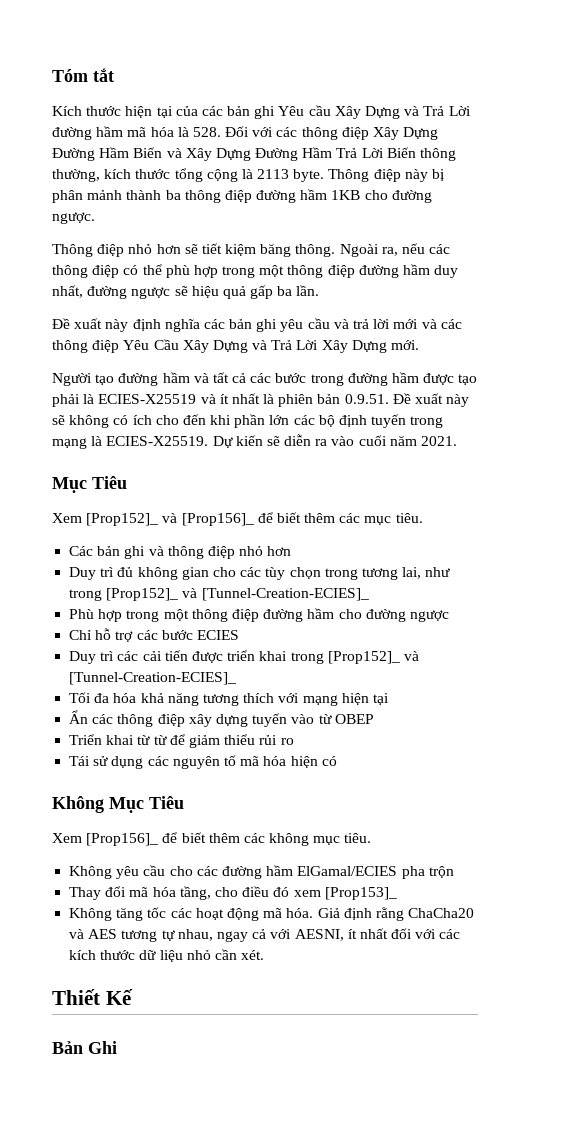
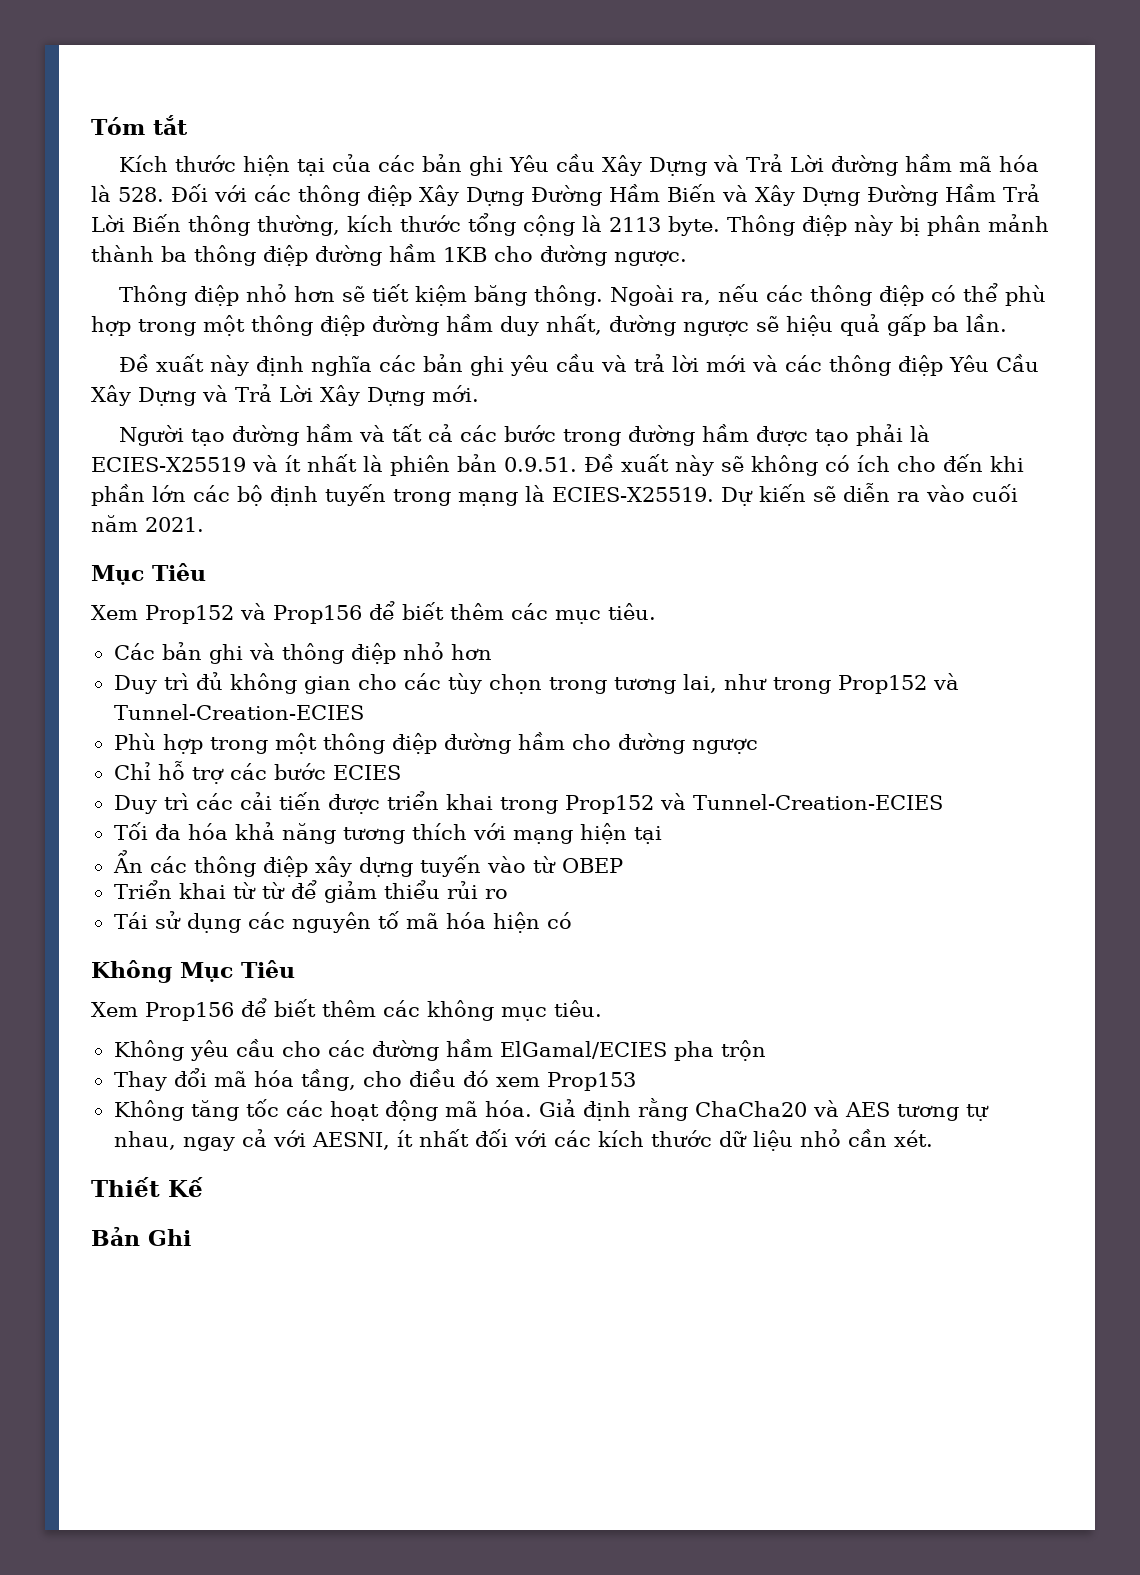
- Xem [Prop152]_ và [Prop156]_ để biết thêm các mục tiêu.
+ Xem Prop152 và Prop156 để biết thêm các mục tiêu.
- Duy trì đủ không gian cho các tùy chọn trong tương lai, như trong [Prop152]_ và [Tunnel-Creation-ECIES]_
+ Duy trì đủ không gian cho các tùy chọn trong tương lai, như trong Prop152 và Tunnel-Creation-ECIES
- Duy trì các cải tiến được triển khai trong [Prop152]_ và [Tunnel-Creation-ECIES]_
+ Duy trì các cải tiến được triển khai trong Prop152 và Tunnel-Creation-ECIES
- Xem [Prop156]_ để biết thêm các không mục tiêu.
+ Xem Prop156 để biết thêm các không mục tiêu.
- Thay đổi mã hóa tầng, cho điều đó xem [Prop153]_
+ Thay đổi mã hóa tầng, cho điều đó xem Prop153

